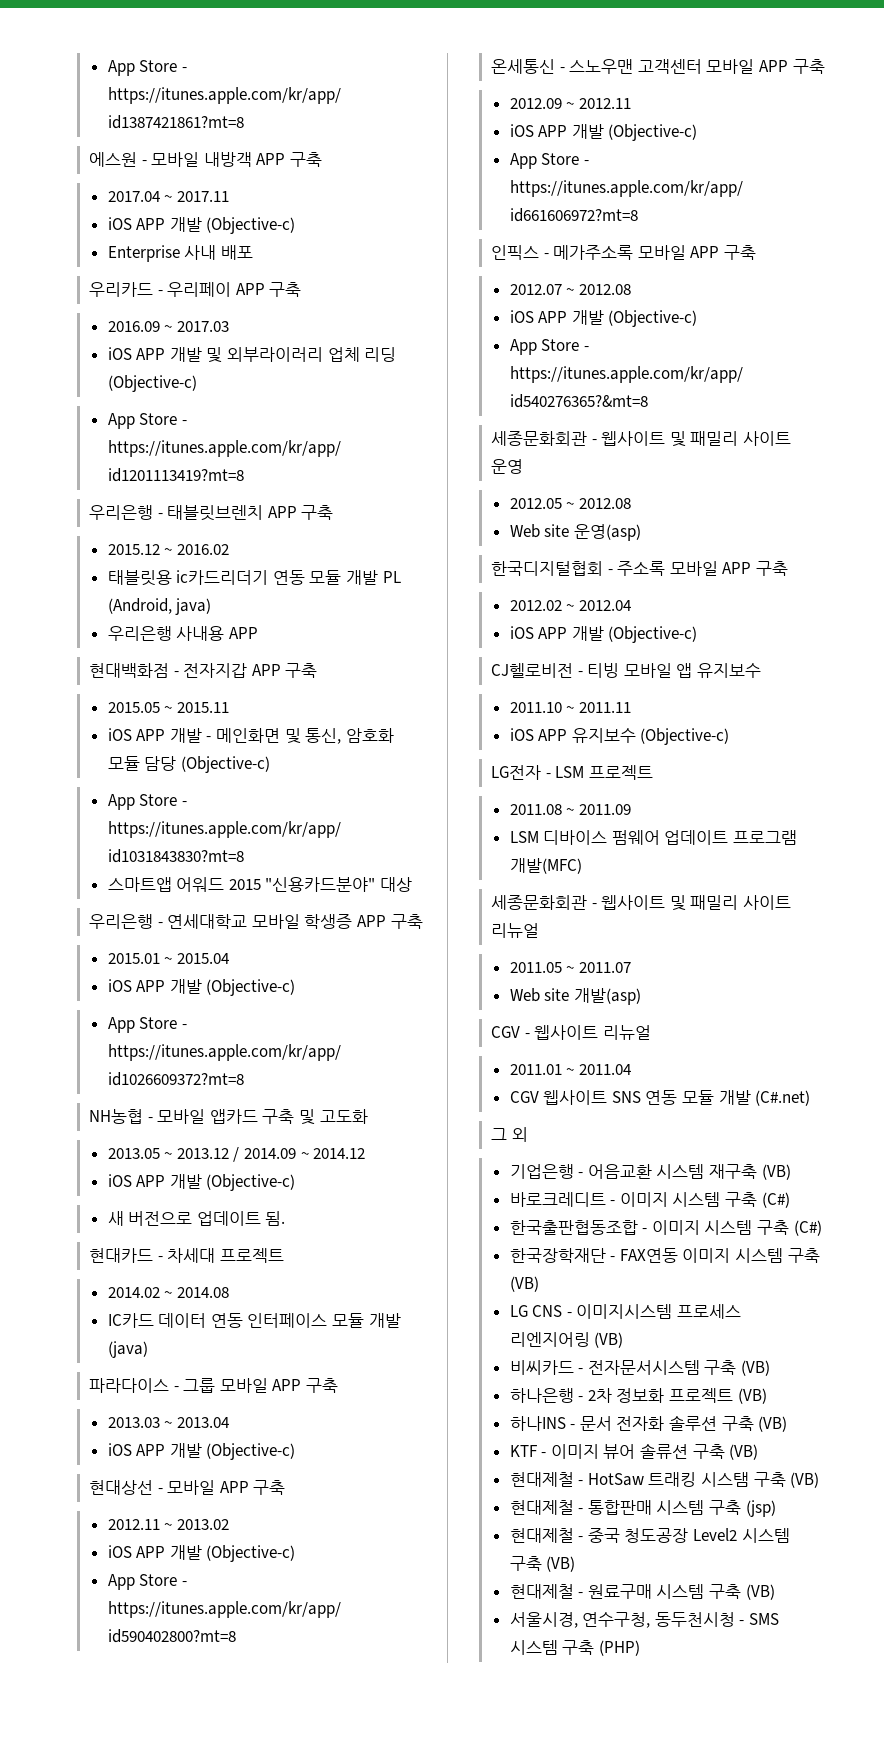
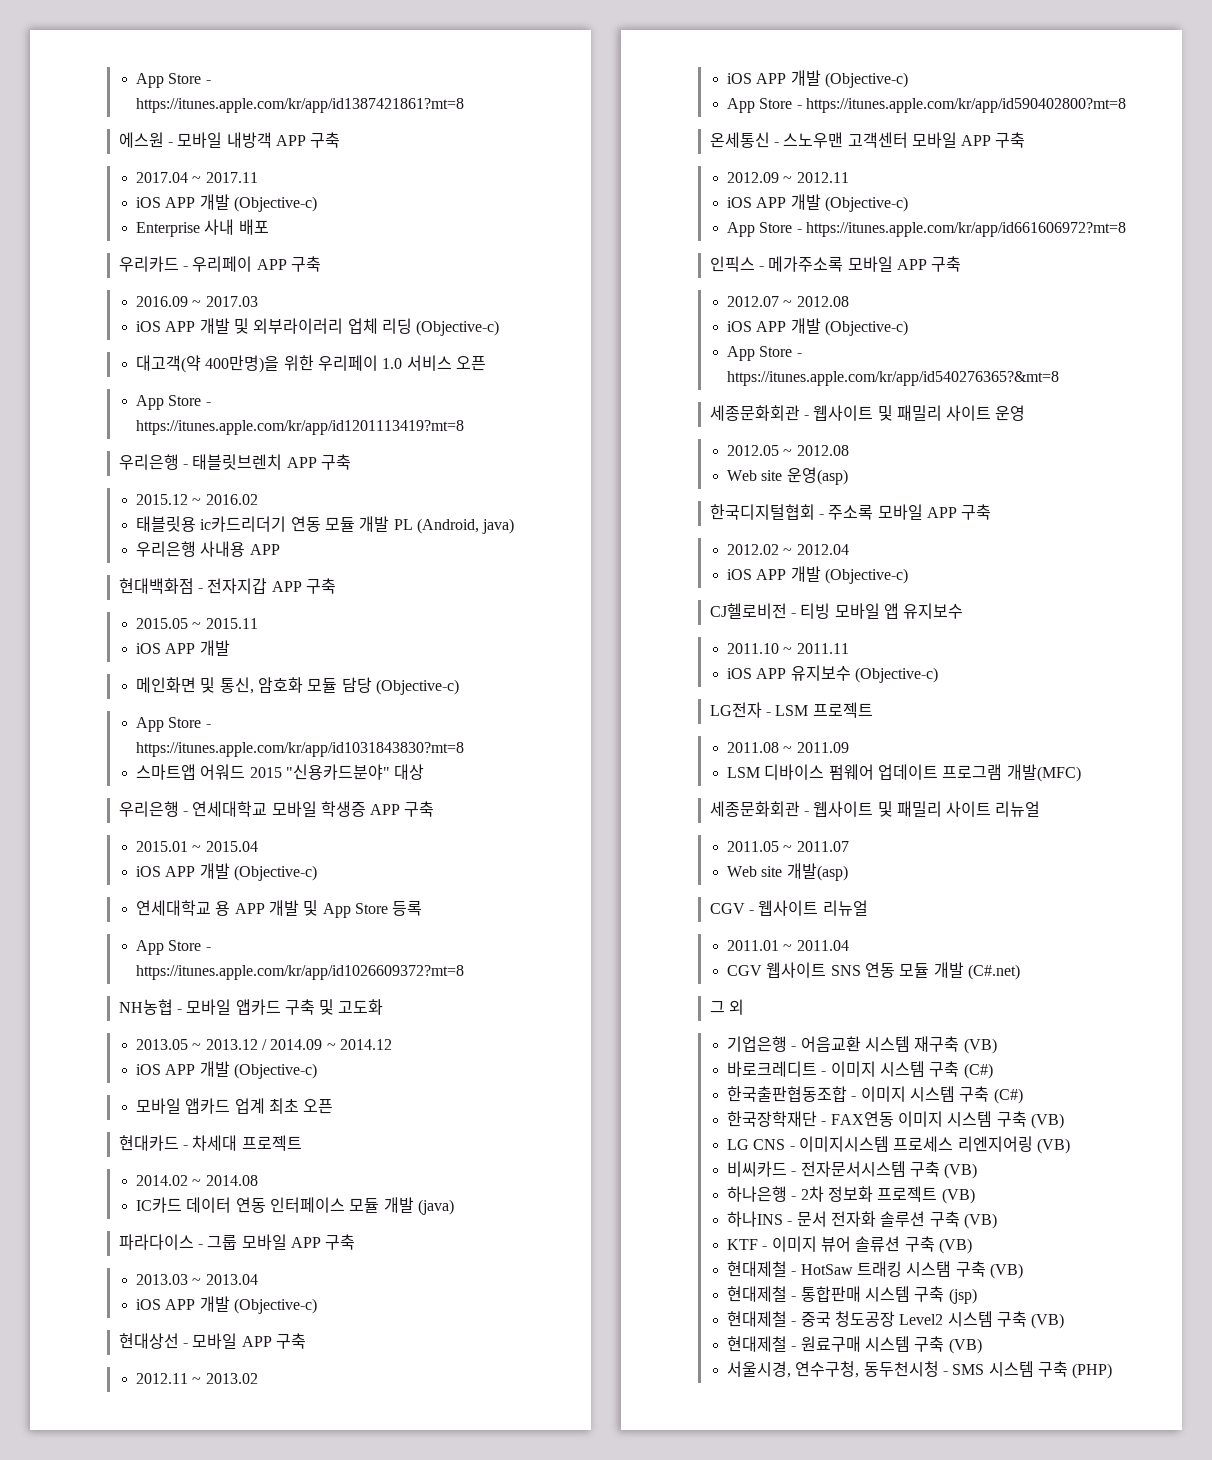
+ 대고객(약 400만명)을 위한 우리페이 1.0 서비스 오픈
  2015.05 ~ 2015.11
- iOS APP 개발 - 메인화면 및 통신, 암호화 모듈 담당 (Objective-c)
+ iOS APP 개발
+ 메인화면 및 통신, 암호화 모듈 담당 (Objective-c)
+ 연세대학교 용 APP 개발 및 App Store 등록
- 새 버전으로 업데이트 됨.
+ 모바일 앱카드 업계 최초 오픈

